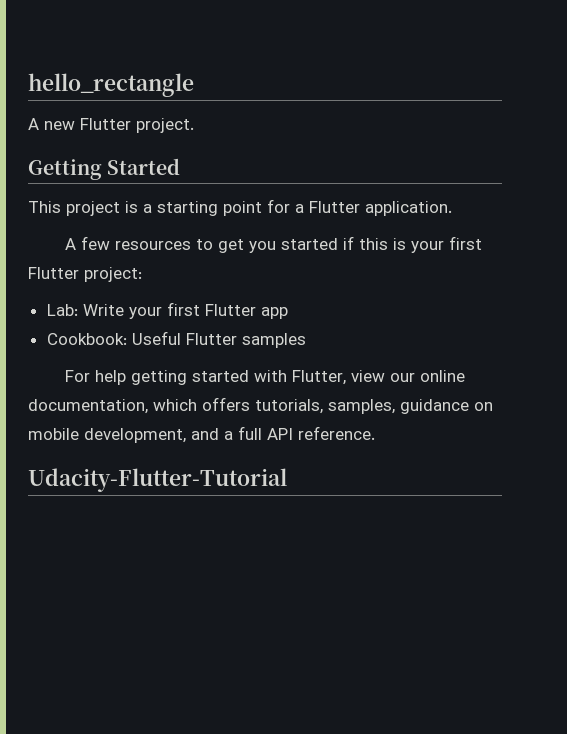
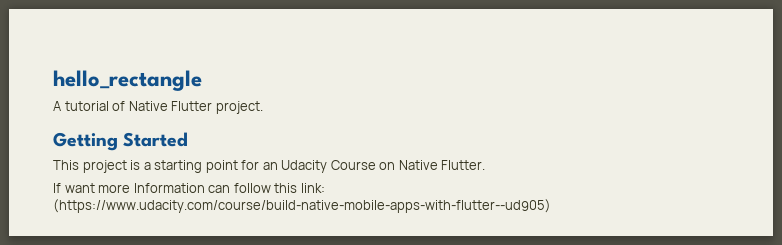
- A new Flutter project.
+ A tutorial of Native Flutter project.
- This project is a starting point for a Flutter application.
- A few resources to get you started if this is your first Flutter project:
- Lab: Write your first Flutter app
- Cookbook: Useful Flutter samples
- For help getting started with Flutter, view our online documentation, which offers tutorials, samples, guidance on mobile development, and a full API reference.
- Udacity-Flutter-Tutorial
+ This project is a starting point for an Udacity Course on Native Flutter.
+ If want more Information can follow this link: (https://www.udacity.com/course/build-native-mobile-apps-with-flutter--ud905)

